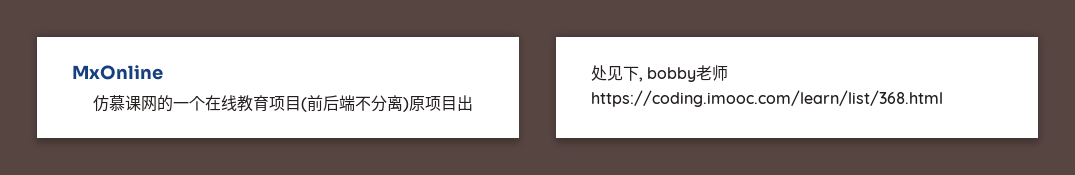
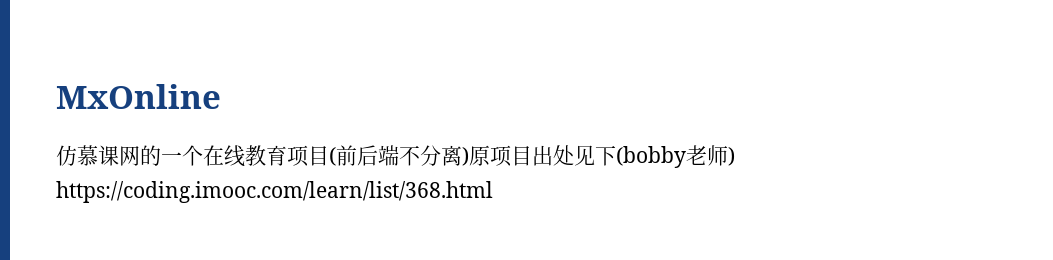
- 仿慕课网的一个在线教育项目(前后端不分离)原项目出处见下, bobby老师https://coding.imooc.com/learn/list/368.html
+ 仿慕课网的一个在线教育项目(前后端不分离)原项目出处见下(bobby老师) https://coding.imooc.com/learn/list/368.html

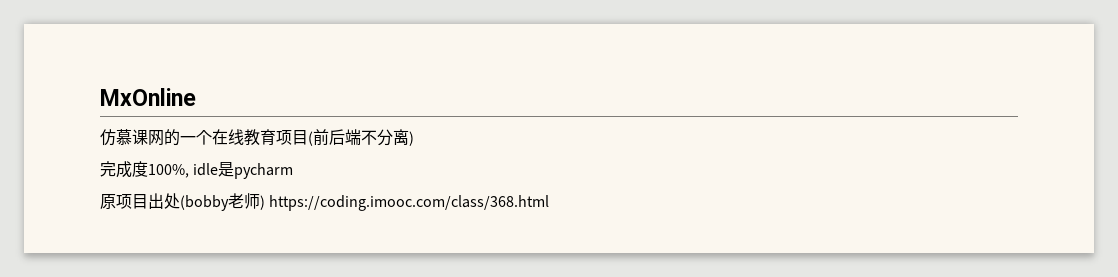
- 仿慕课网的一个在线教育项目(前后端不分离)原项目出处见下(bobby老师) https://coding.imooc.com/learn/list/368.html
+ 仿慕课网的一个在线教育项目(前后端不分离)
+ 完成度100%, idle是pycharm
+ 原项目出处(bobby老师) https://coding.imooc.com/class/368.html

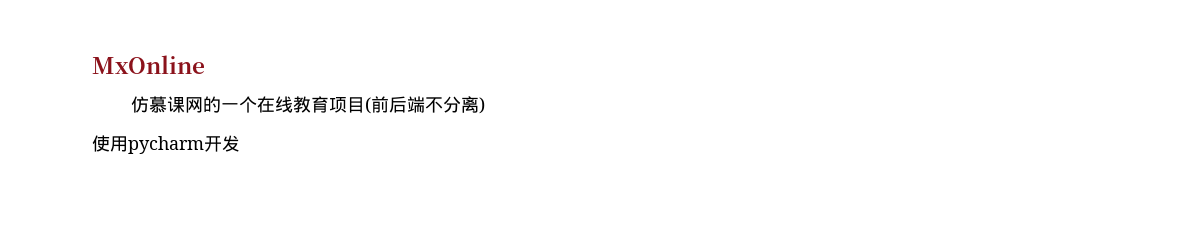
- 完成度100%, idle是pycharm
- 原项目出处(bobby老师) https://coding.imooc.com/class/368.html
+ 使用pycharm开发

